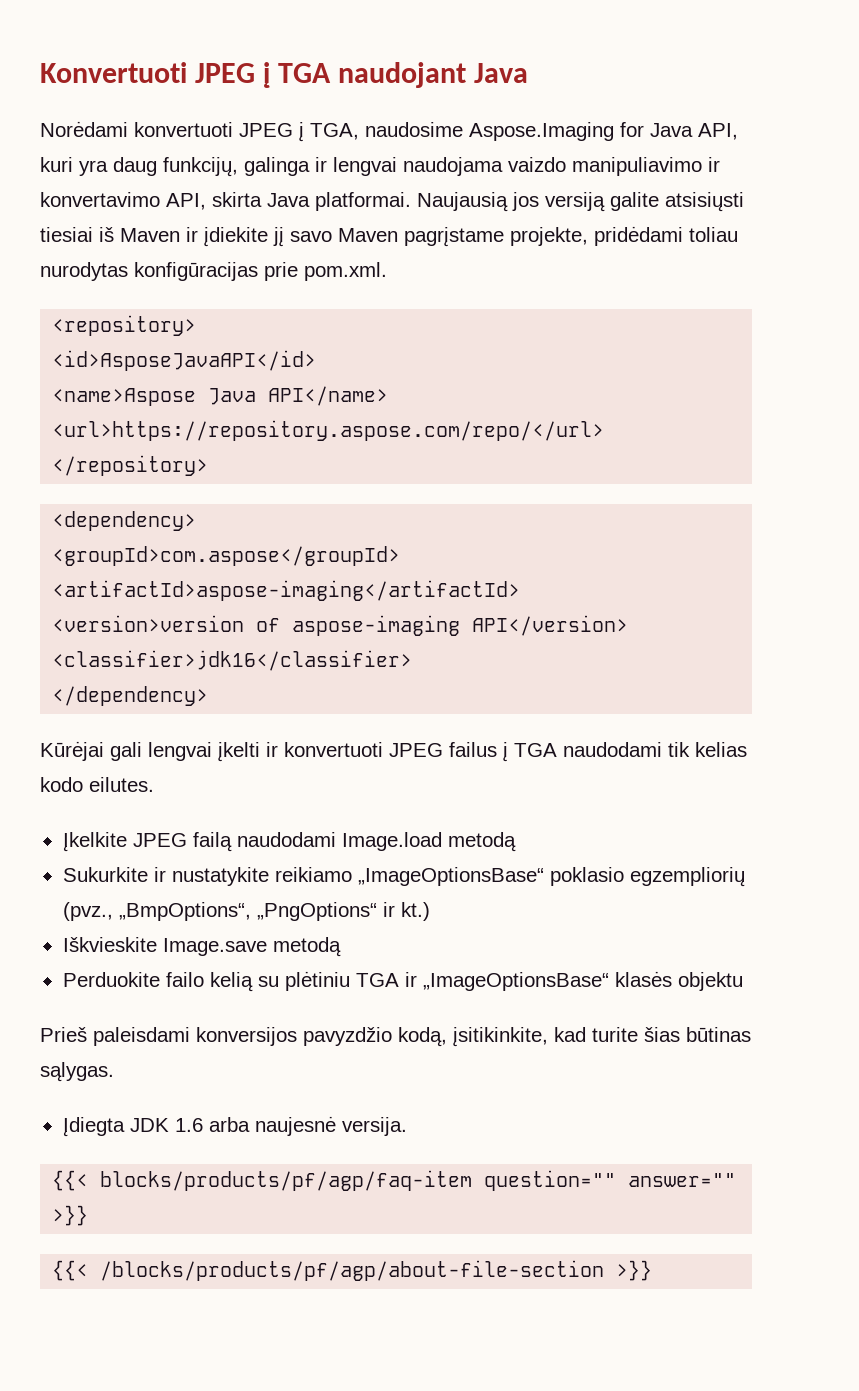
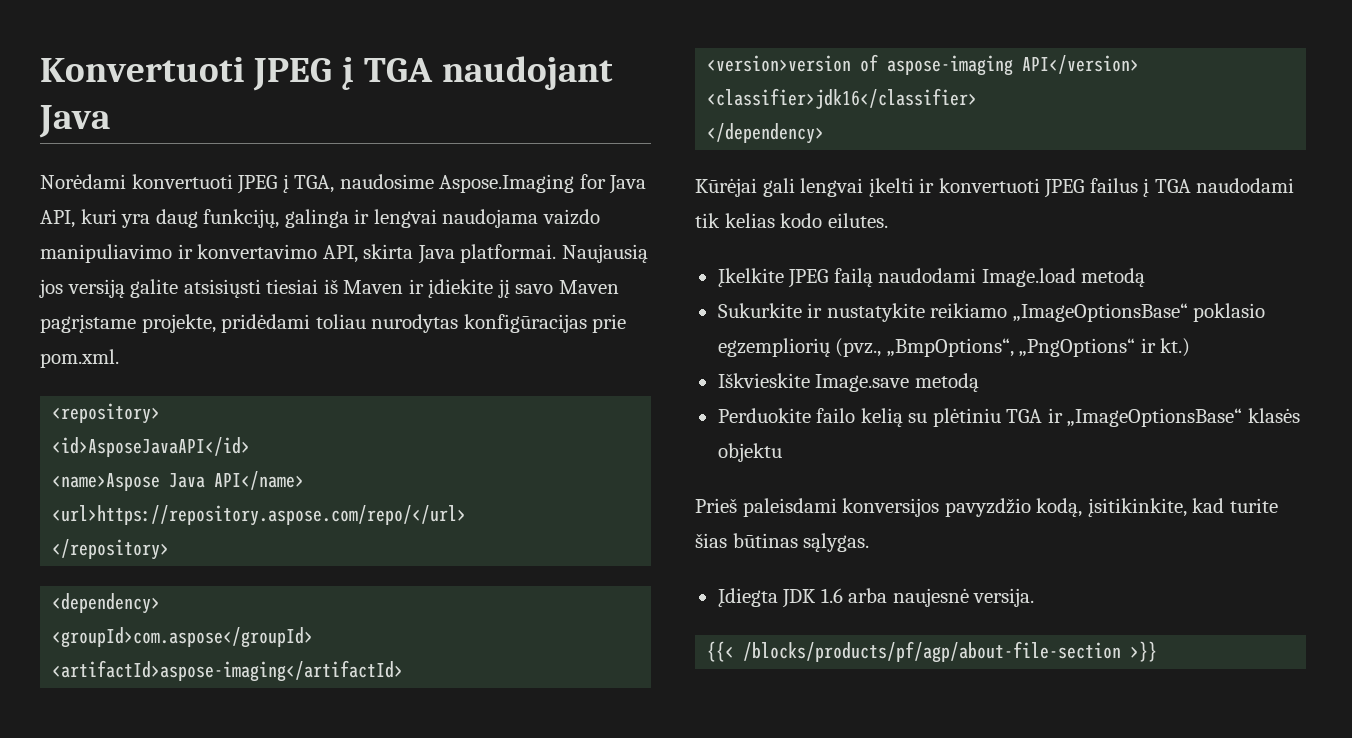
- {{< blocks/products/pf/agp/faq-item question="" answer="" >}}

